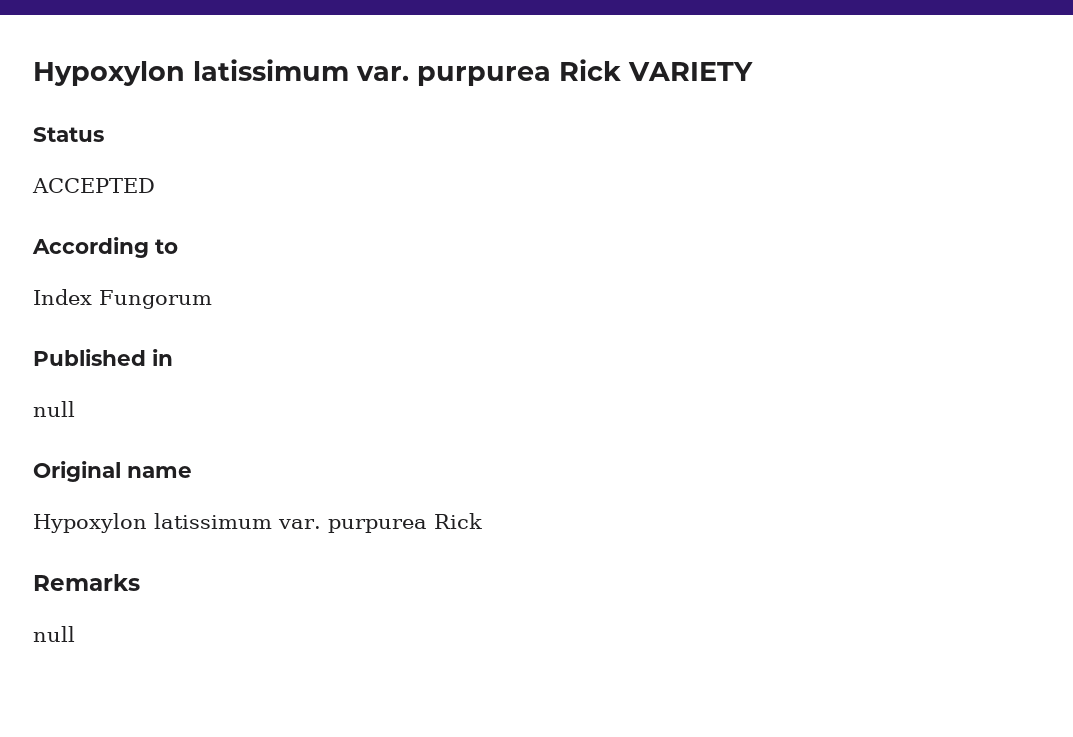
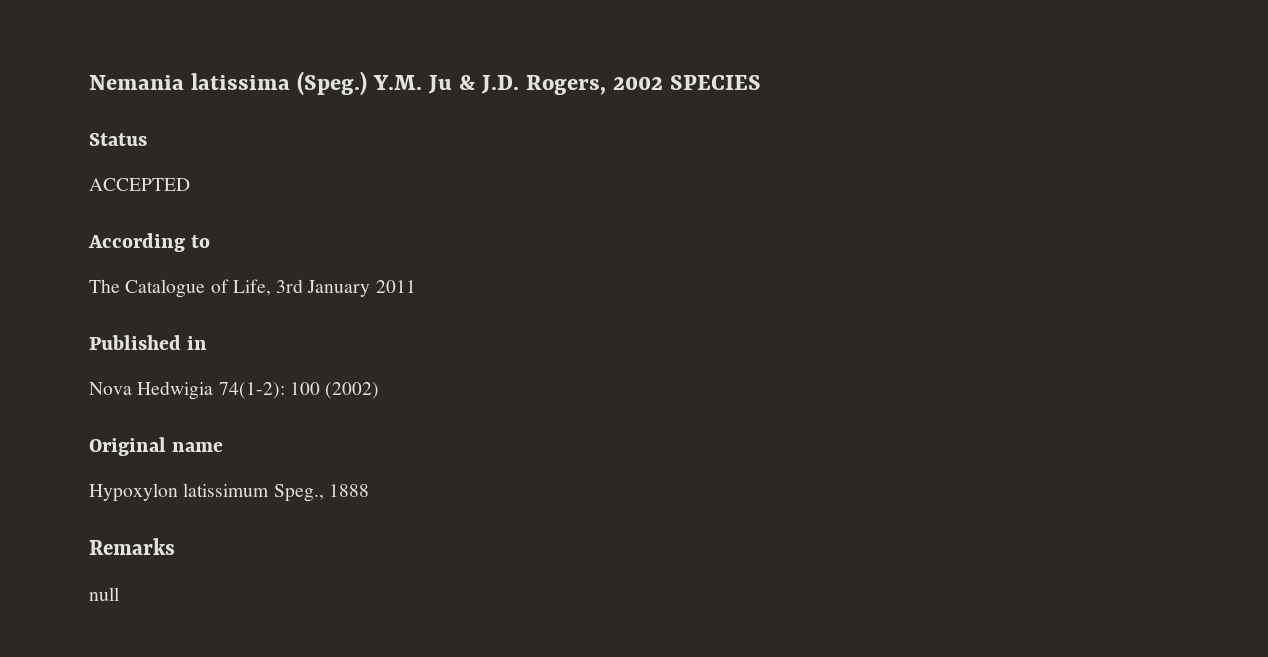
- Hypoxylon latissimum var. purpurea Rick VARIETY
+ Nemania latissima (Speg.) Y.M. Ju & J.D. Rogers, 2002 SPECIES
  Status
  ACCEPTED
  According to
- Index Fungorum
+ The Catalogue of Life, 3rd January 2011
  Published in
- null
+ Nova Hedwigia 74(1-2): 100 (2002)
  Original name
- Hypoxylon latissimum var. purpurea Rick
+ Hypoxylon latissimum Speg., 1888

